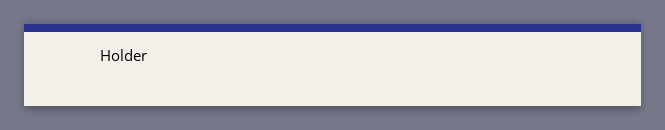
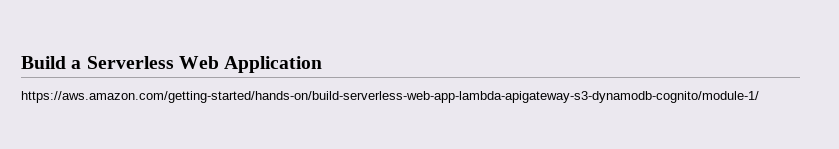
- Holder
+ Build a Serverless Web Application
+ https://aws.amazon.com/getting-started/hands-on/build-serverless-web-app-lambda-apigateway-s3-dynamodb-cognito/module-1/

